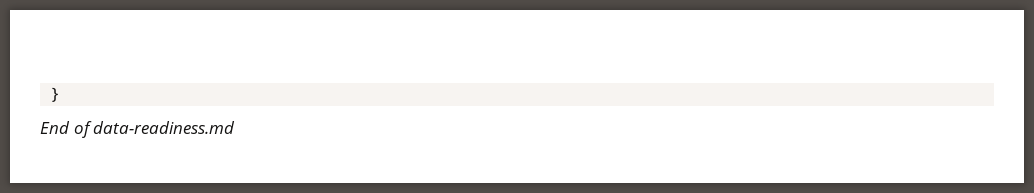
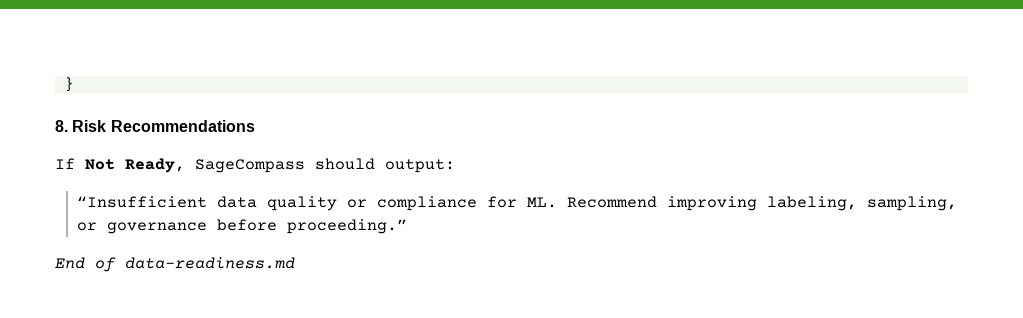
+ 8. Risk Recommendations
+ If Not Ready, SageCompass should output:
+ “Insufficient data quality or compliance for ML. Recommend improving labeling, sampling, or governance before proceeding.”

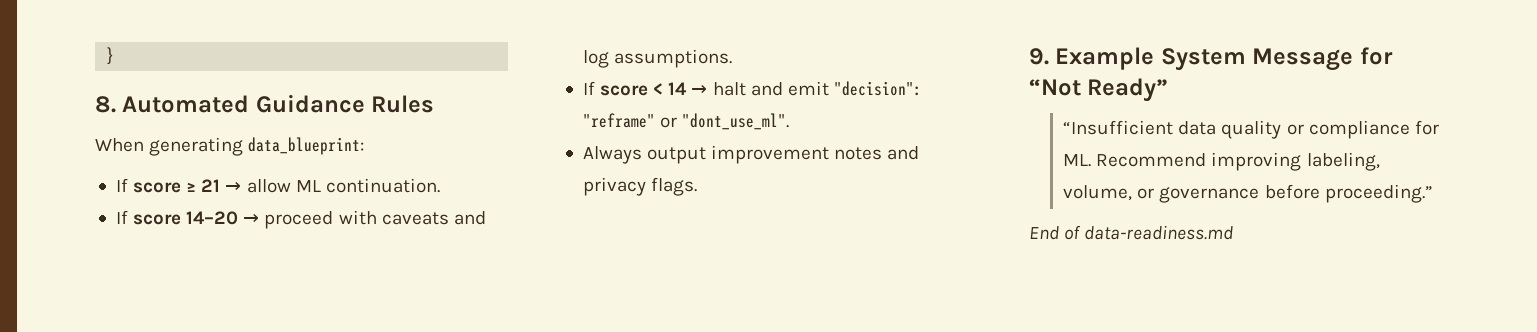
- 8. Risk Recommendations
- If Not Ready, SageCompass should output:
+ 8. Automated Guidance Rules
+ When generating data_blueprint:
+ If score ≥ 21 → allow ML continuation.
+ If score 14–20 → proceed with caveats and log assumptions.
+ If score < 14 → halt and emit "decision": "reframe" or "dont_use_ml".
+ Always output improvement notes and privacy flags.
+ 9. Example System Message for “Not Ready”
- “Insufficient data quality or compliance for ML. Recommend improving labeling, sampling, or governance before proceeding.”
+ “Insufficient data quality or compliance for ML. Recommend improving labeling, volume, or governance before proceeding.”

